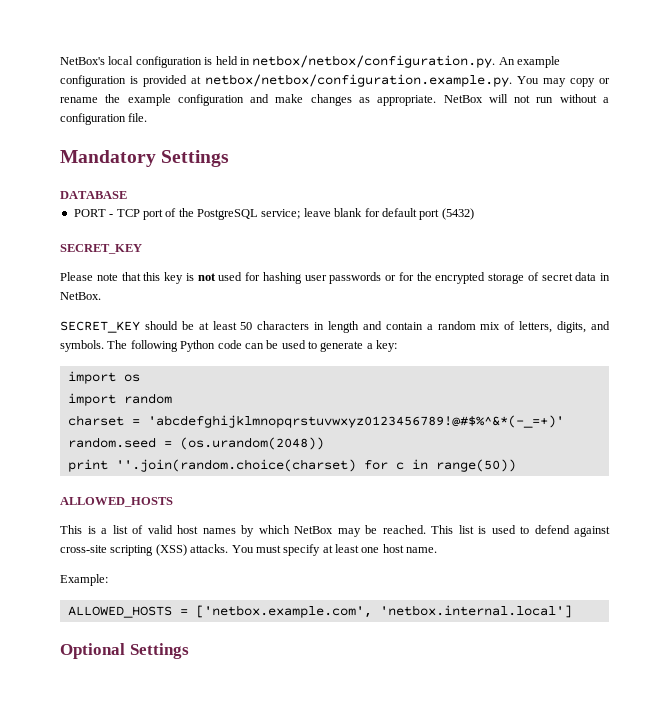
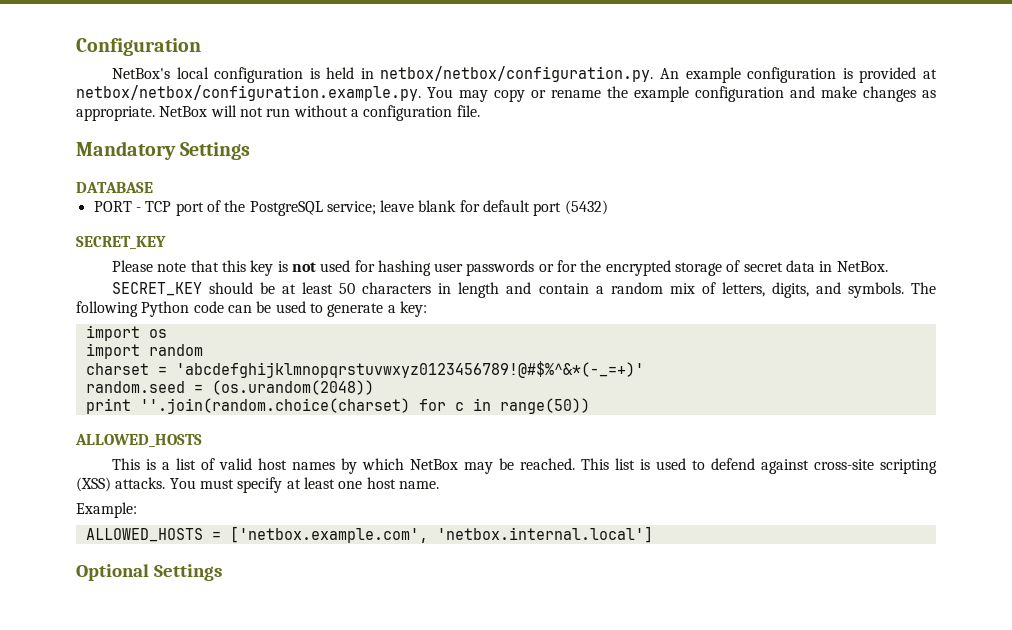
+ Configuration

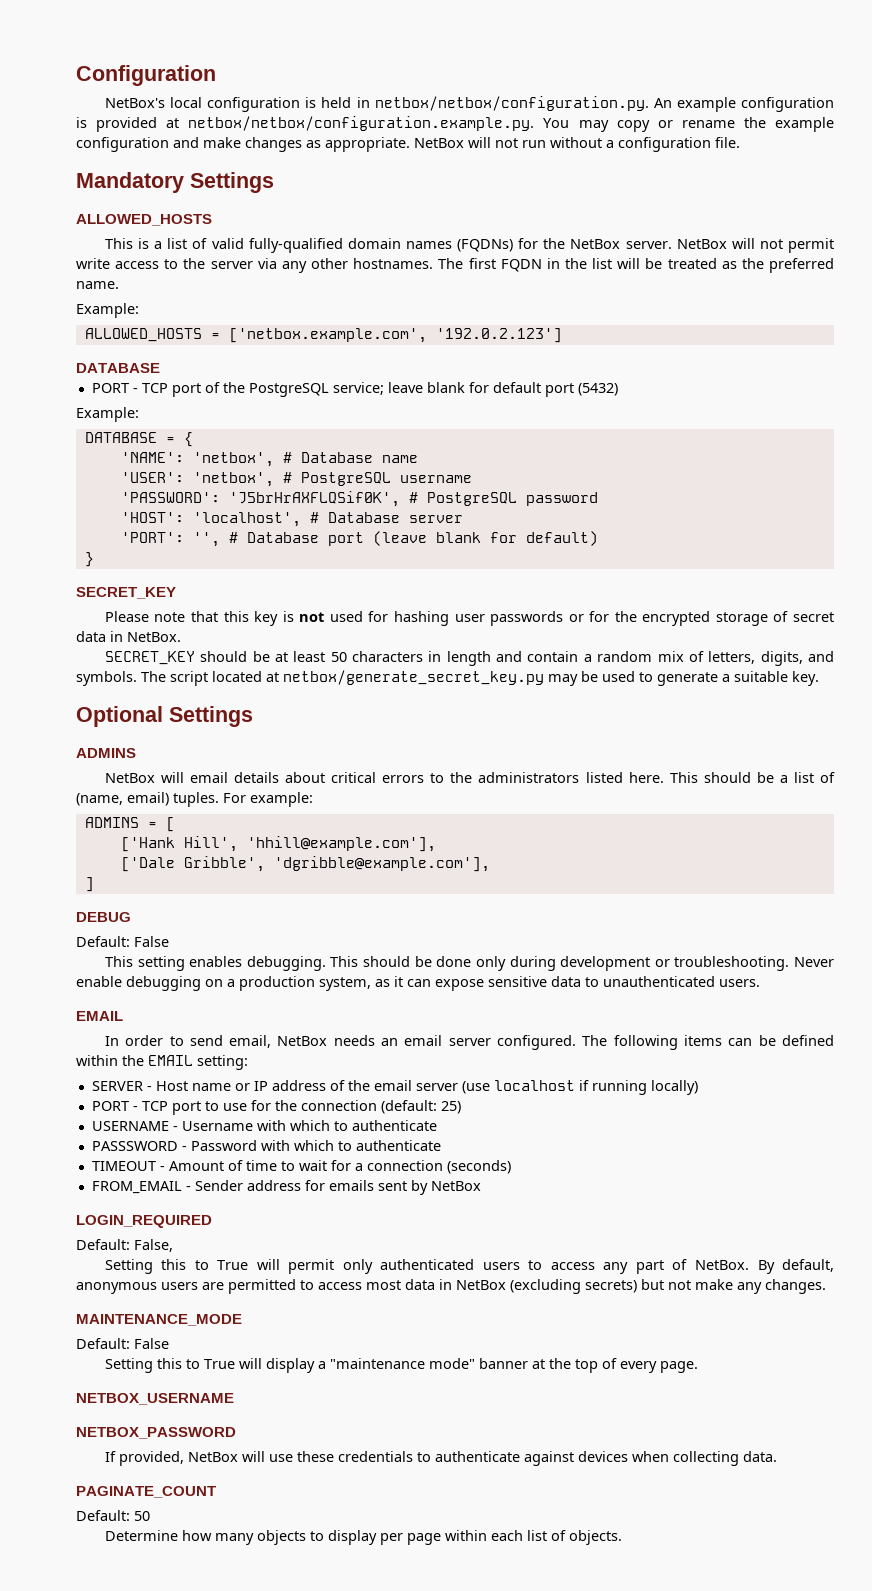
  Mandatory Settings
+ ALLOWED_HOSTS
+ This is a list of valid fully-qualified domain names (FQDNs) for the NetBox server. NetBox will not permit write access to the server via any other hostnames. The first FQDN in the list will be treated as the preferred name.
+ Example:
+ ALLOWED_HOSTS = ['netbox.example.com', '192.0.2.123']
  PORT - TCP port of the PostgreSQL service; leave blank for default port (5432)
+ Example:
+ DATABASE = {
+ 'NAME': 'netbox', # Database name
+ 'USER': 'netbox', # PostgreSQL username
+ 'PASSWORD': 'J5brHrAXFLQSif0K', # PostgreSQL password
+ 'HOST': 'localhost', # Database server
+ 'PORT': '', # Database port (leave blank for default)
+ }
- The following Python code can be used to generate a key:
- import os
- import random
- charset = 'abcdefghijklmnopqrstuvwxyz0123456789!@#$%^&*(-_=+)'
- random.seed = (os.urandom(2048))
- print ''.join(random.choice(charset) for c in range(50))
- ALLOWED_HOSTS
- This is a list of valid host names by which NetBox may be reached. This list is used to defend against cross-site scripting (XSS) attacks. You must specify at least one host name.
- Example:
- ALLOWED_HOSTS = ['netbox.example.com', 'netbox.internal.local']
+ The script located at netbox/generate_secret_key.py may be used to generate a suitable key.
  Optional Settings
+ ADMINS
+ NetBox will email details about critical errors to the administrators listed here. This should be a list of (name, email) tuples. For example:
+ ADMINS = [
+ ['Hank Hill', 'hhill@example.com'],
+ ['Dale Gribble', 'dgribble@example.com'],
+ ]
+ DEBUG
+ Default: False
+ This setting enables debugging. This should be done only during development or troubleshooting. Never enable debugging on a production system, as it can expose sensitive data to unauthenticated users.
+ EMAIL
+ In order to send email, NetBox needs an email server configured. The following items can be defined within the EMAIL setting:
+ SERVER - Host name or IP address of the email server (use localhost if running locally)
+ PORT - TCP port to use for the connection (default: 25)
+ USERNAME - Username with which to authenticate
+ PASSSWORD - Password with which to authenticate
+ TIMEOUT - Amount of time to wait for a connection (seconds)
+ FROM_EMAIL - Sender address for emails sent by NetBox
+ LOGIN_REQUIRED
+ Default: False,
+ Setting this to True will permit only authenticated users to access any part of NetBox. By default, anonymous users are permitted to access most data in NetBox (excluding secrets) but not make any changes.
+ MAINTENANCE_MODE
+ Default: False
+ Setting this to True will display a "maintenance mode" banner at the top of every page.
+ NETBOX_USERNAME
+ NETBOX_PASSWORD
+ If provided, NetBox will use these credentials to authenticate against devices when collecting data.
+ PAGINATE_COUNT
+ Default: 50
+ Determine how many objects to display per page within each list of objects.

